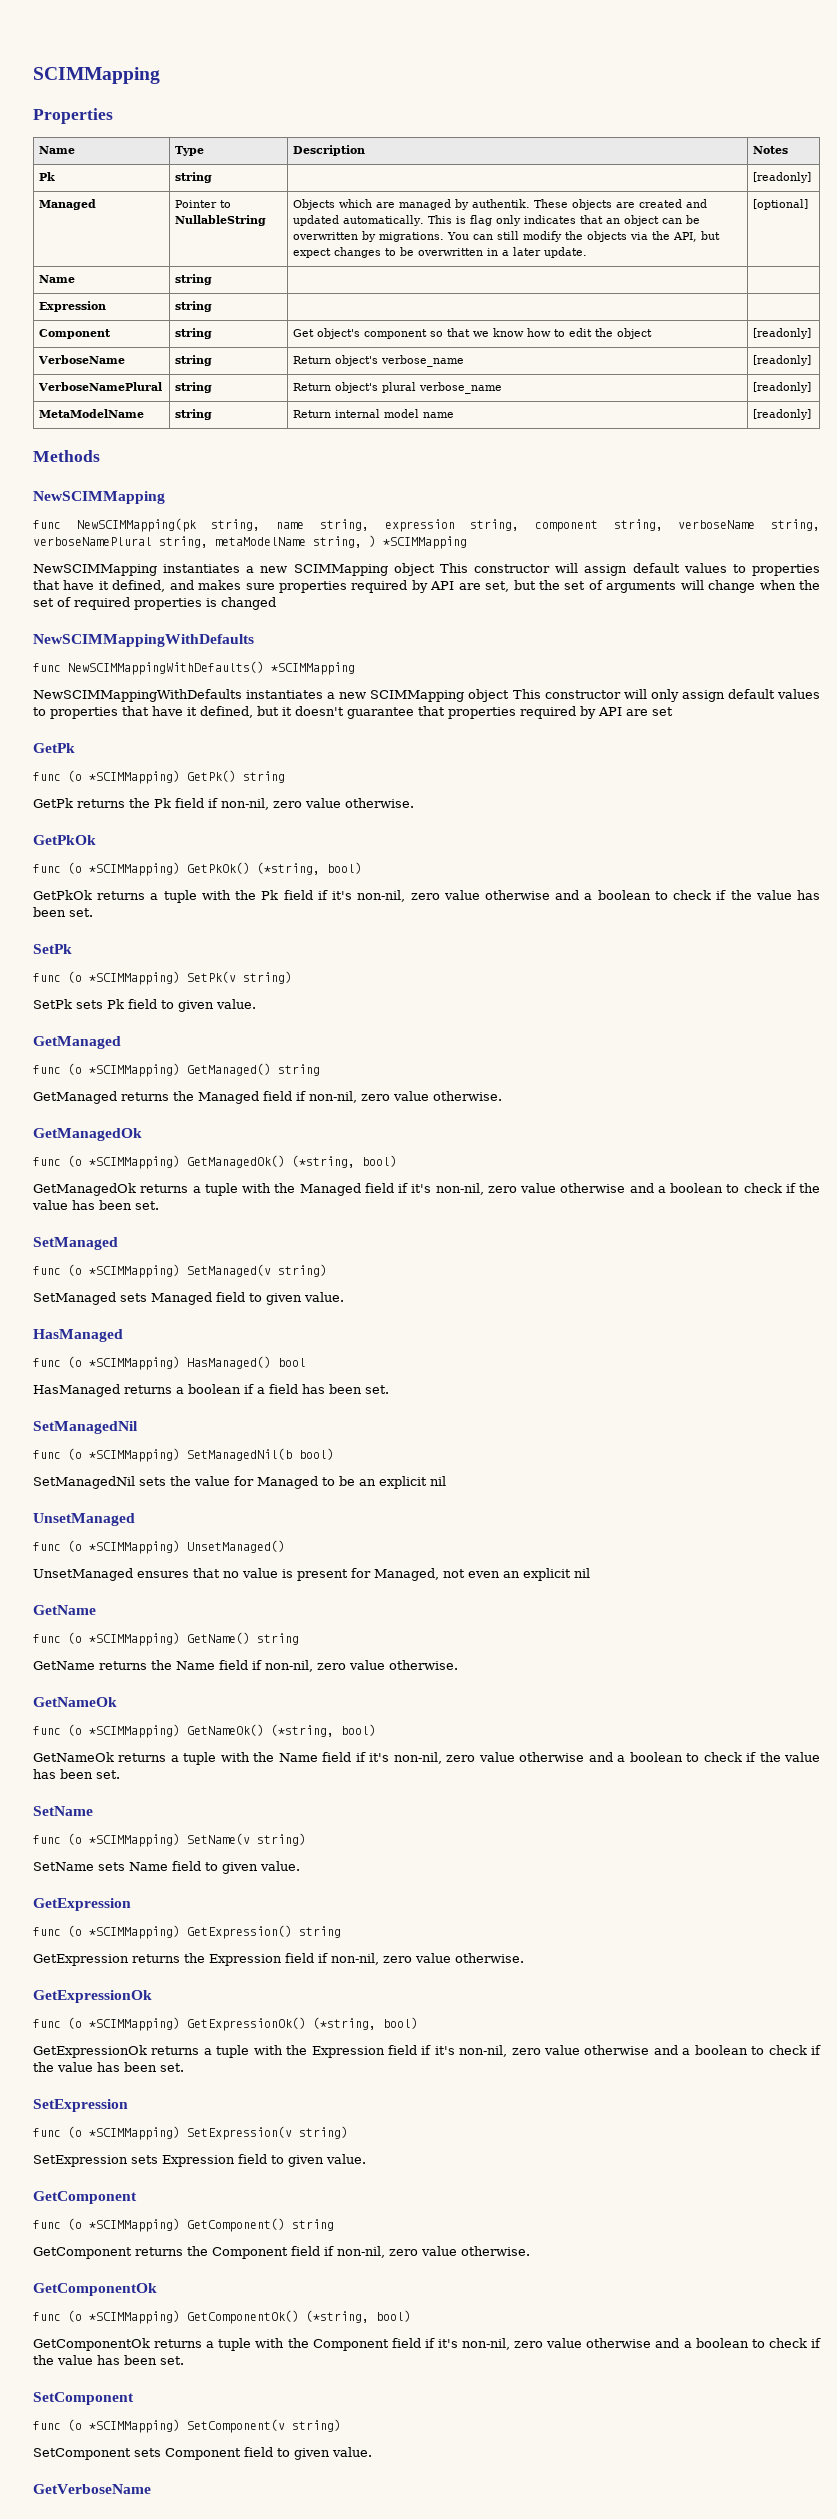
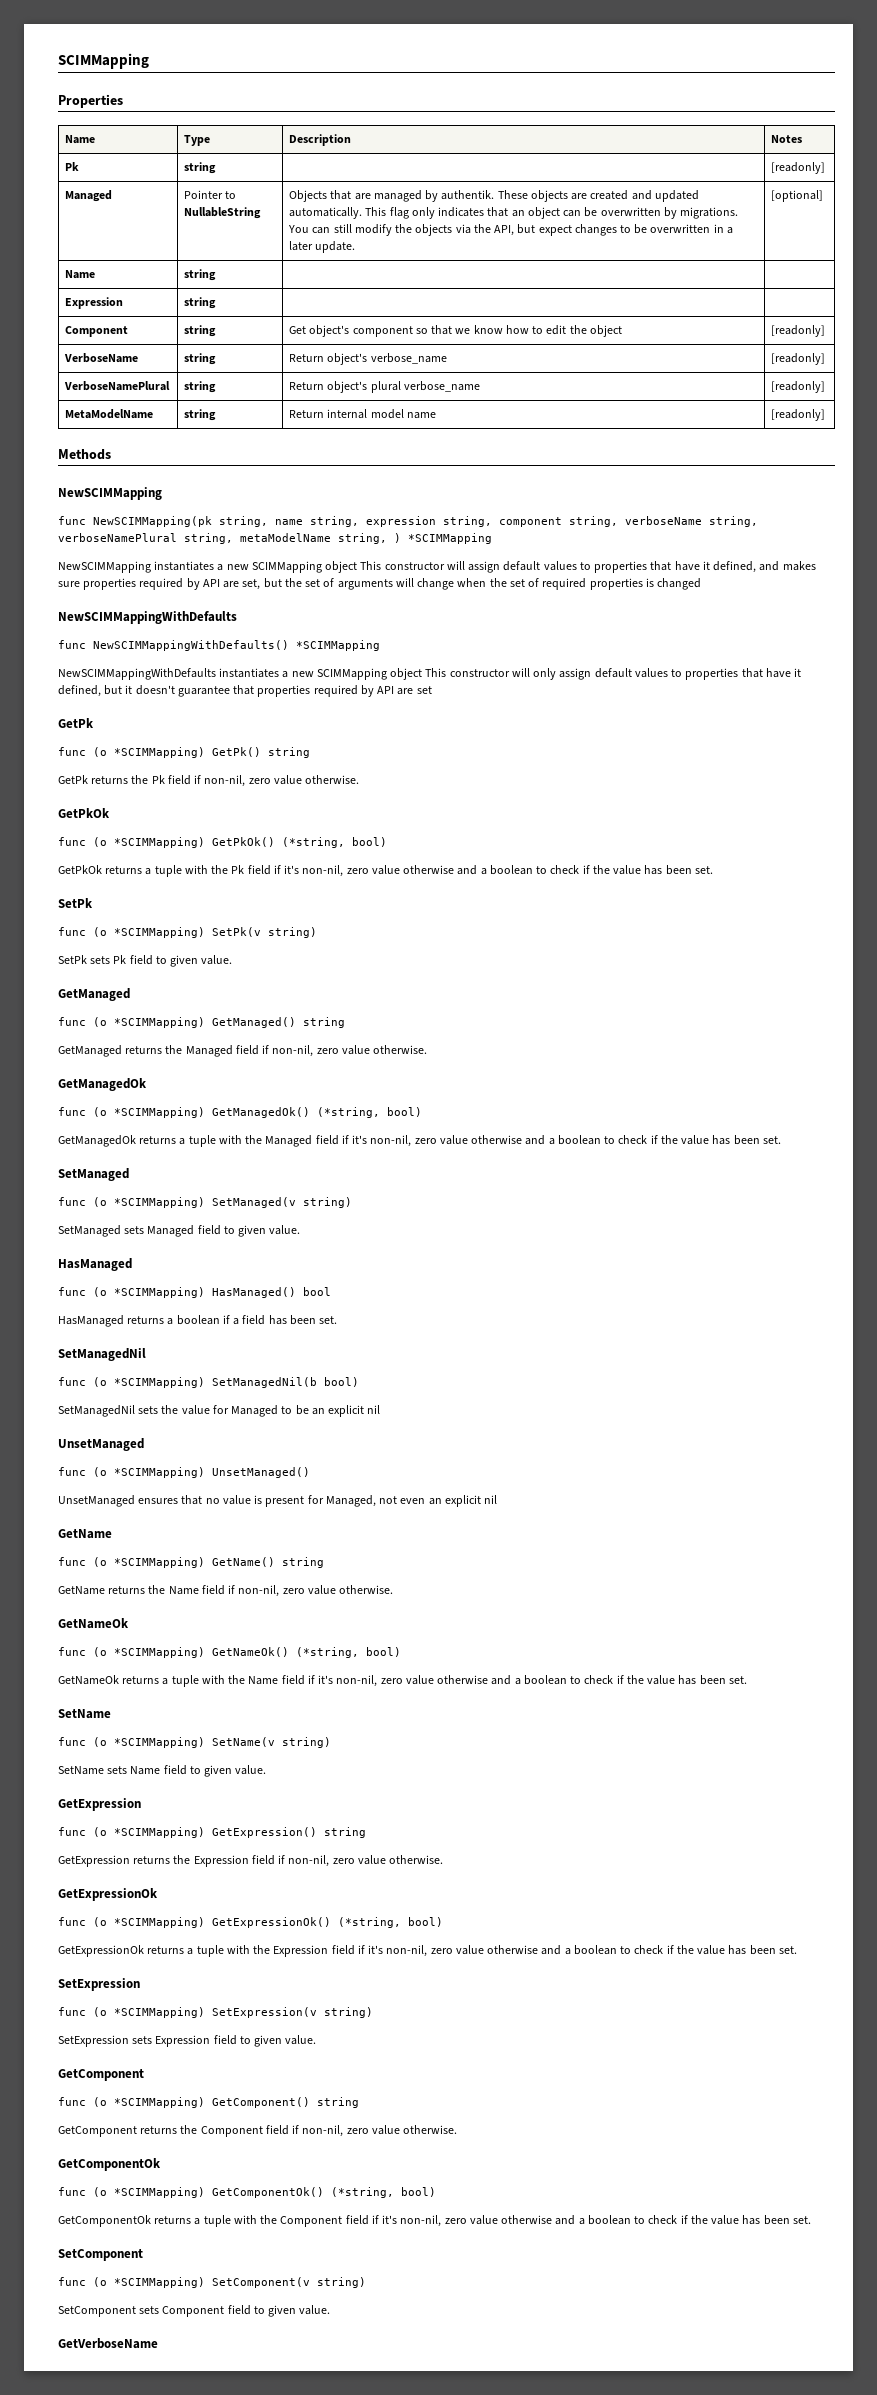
- Objects which are managed by authentik.
+ Objects that are managed by authentik.
- This is flag only indicates that an object can be overwritten by migrations.
+ This flag only indicates that an object can be overwritten by migrations.

